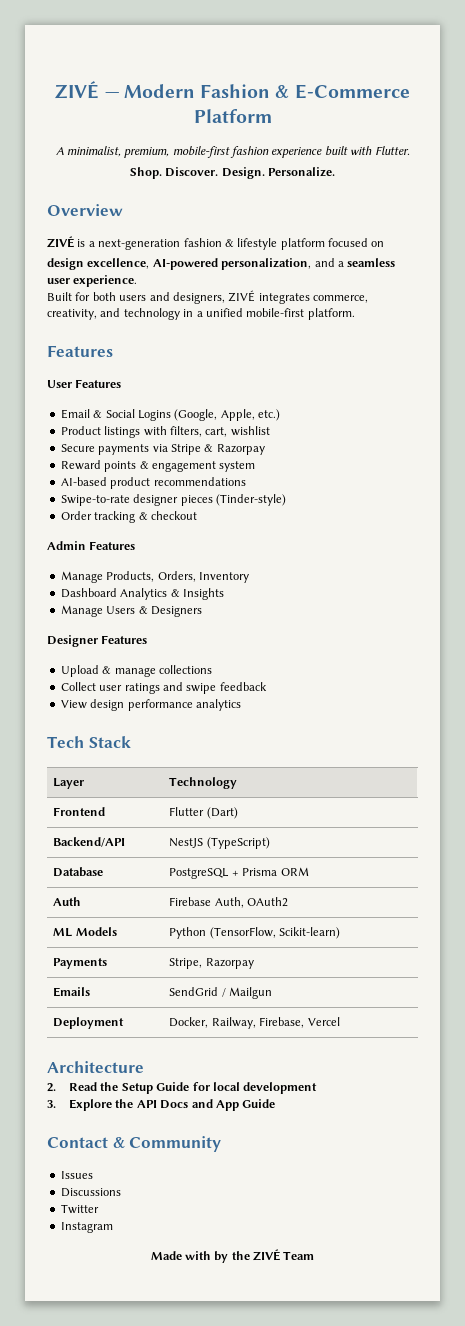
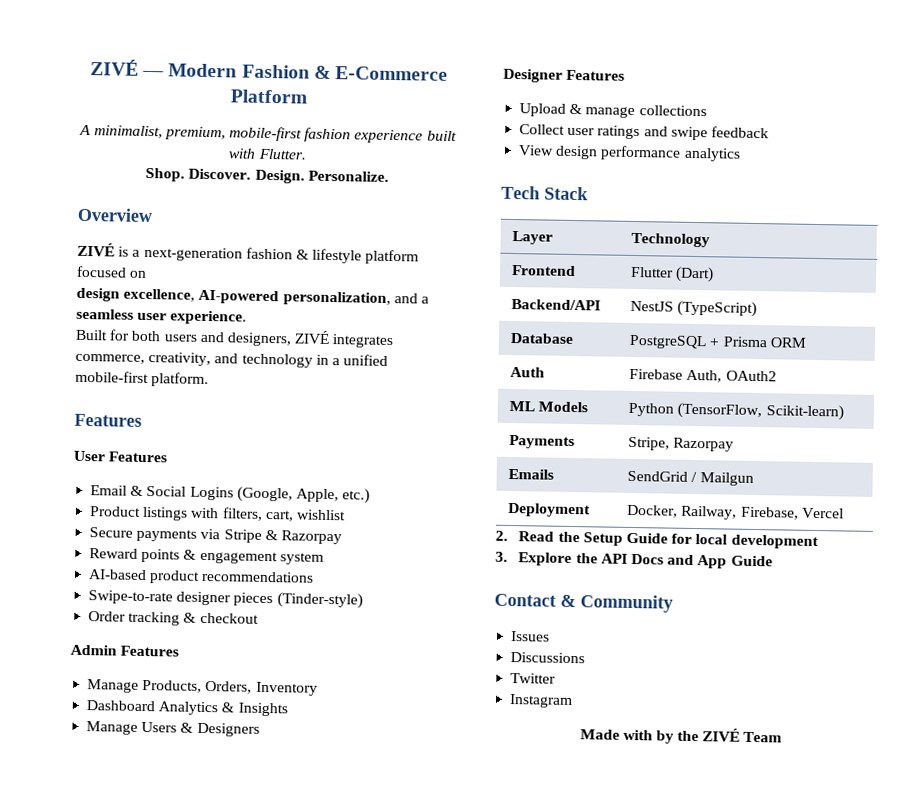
- Architecture

